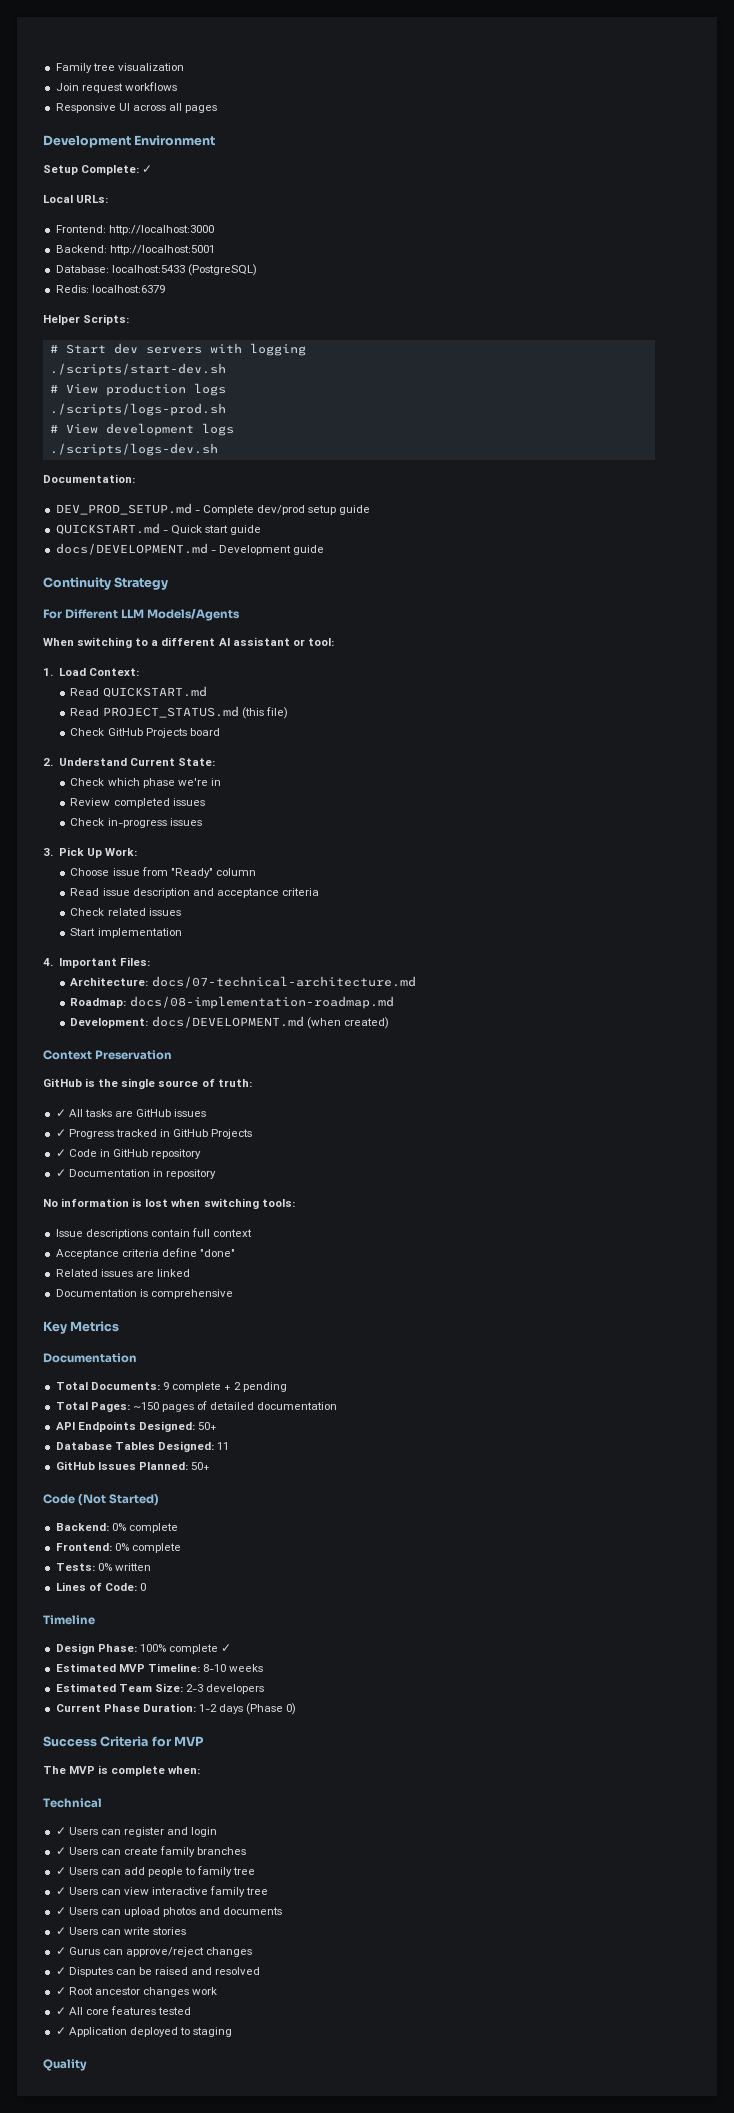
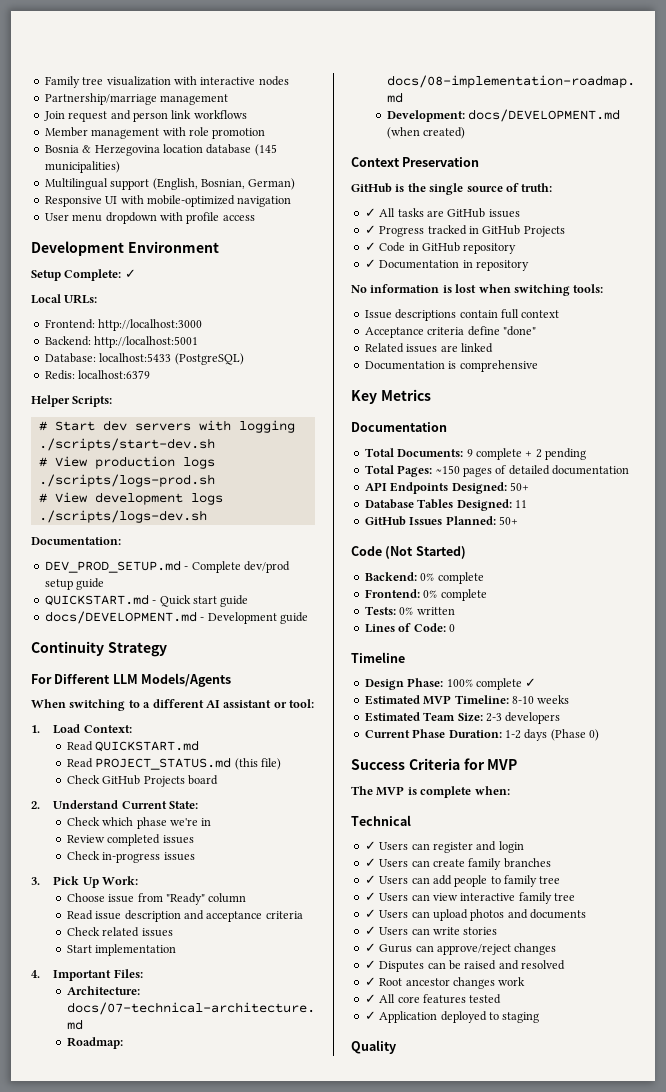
- Family tree visualization
- Join request workflows
- Responsive UI across all pages
+ Family tree visualization with interactive nodes
+ Partnership/marriage management
+ Join request and person link workflows
+ Member management with role promotion
+ Bosnia & Herzegovina location database (145 municipalities)
+ Multilingual support (English, Bosnian, German)
+ Responsive UI with mobile-optimized navigation
+ User menu dropdown with profile access

